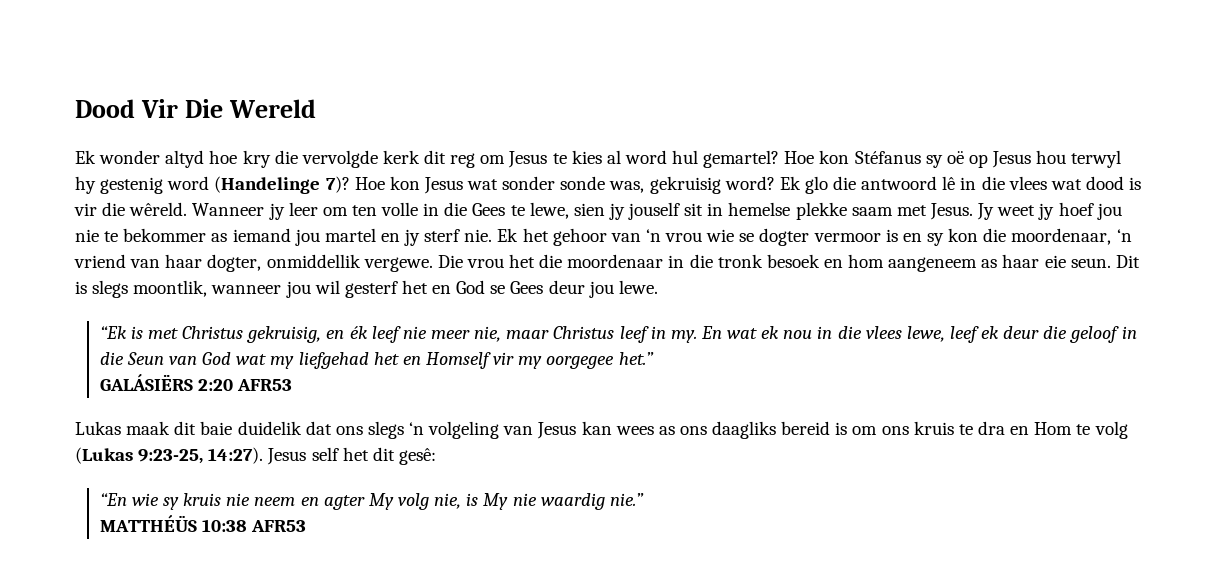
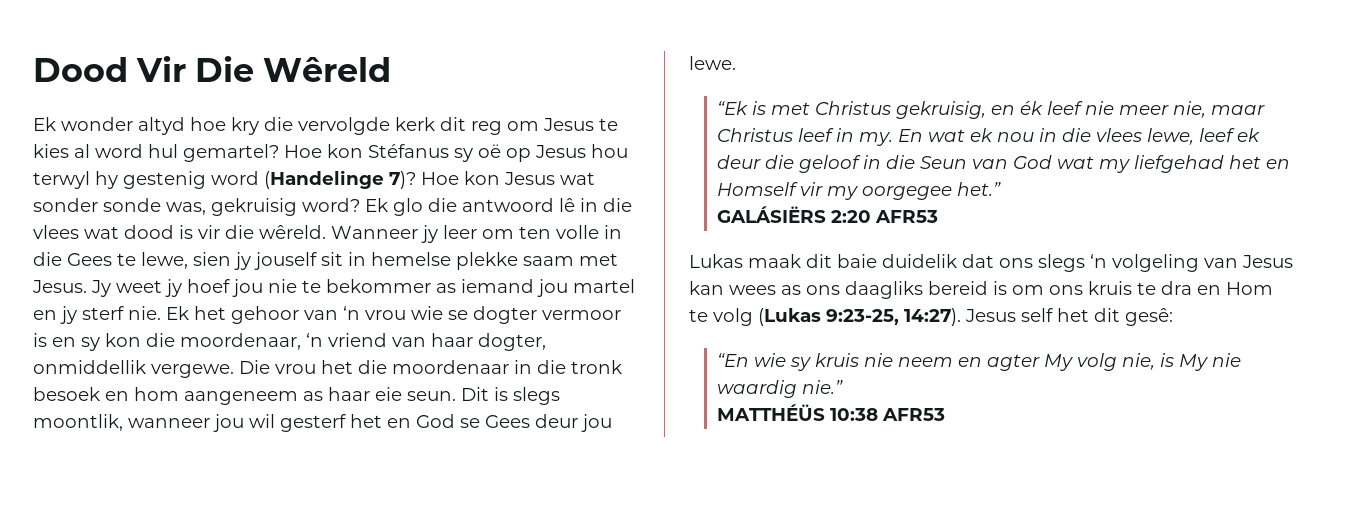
- Dood Vir Die Wereld
+ Dood Vir Die Wêreld

